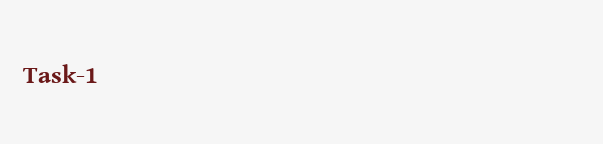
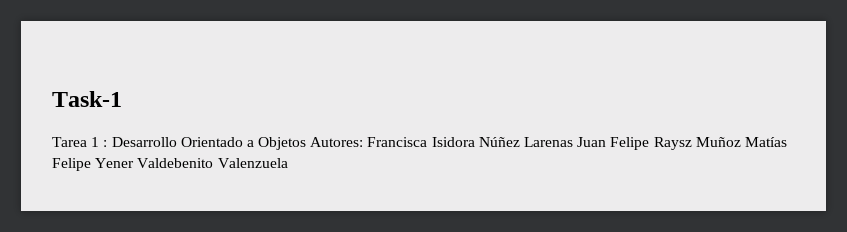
+ Tarea 1 : Desarrollo Orientado a Objetos Autores: Francisca Isidora Núñez Larenas Juan Felipe Raysz Muñoz Matías Felipe Yener Valdebenito Valenzuela

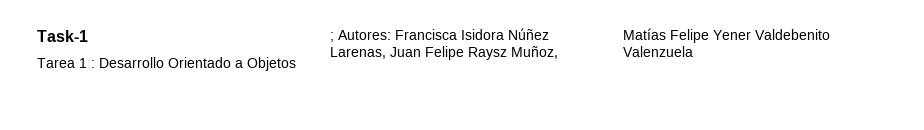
- Tarea 1 : Desarrollo Orientado a Objetos Autores: Francisca Isidora Núñez Larenas Juan Felipe Raysz Muñoz Matías Felipe Yener Valdebenito Valenzuela
+ Tarea 1 : Desarrollo Orientado a Objetos ; Autores: Francisca Isidora Núñez Larenas, Juan Felipe Raysz Muñoz, Matías Felipe Yener Valdebenito Valenzuela

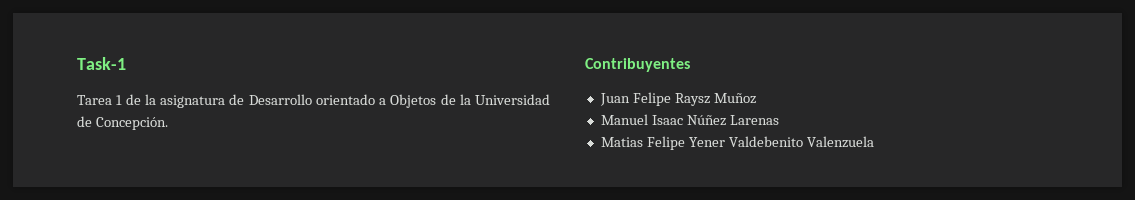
- Tarea 1 : Desarrollo Orientado a Objetos ; Autores: Francisca Isidora Núñez Larenas, Juan Felipe Raysz Muñoz, Matías Felipe Yener Valdebenito Valenzuela
+ Tarea 1 de la asignatura de Desarrollo orientado a Objetos de la Universidad de Concepción.
+ Contribuyentes
+ Juan Felipe Raysz Muñoz
+ Manuel Isaac Núñez Larenas
+ Matias Felipe Yener Valdebenito Valenzuela

